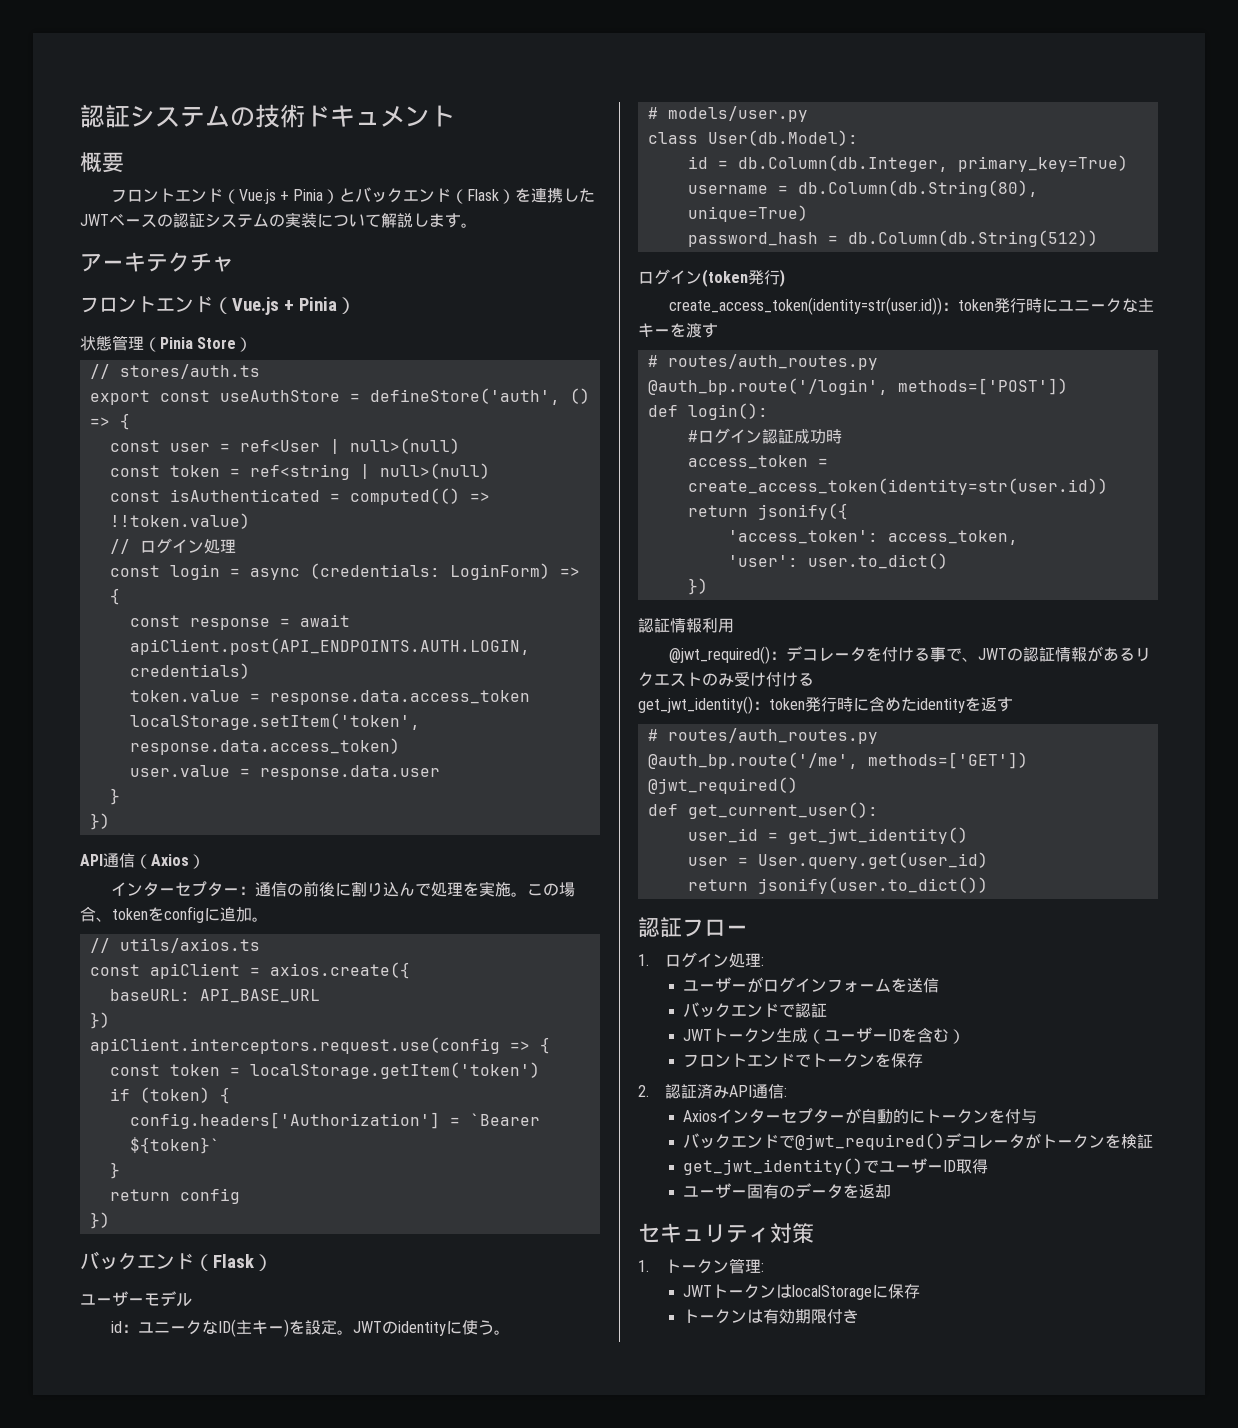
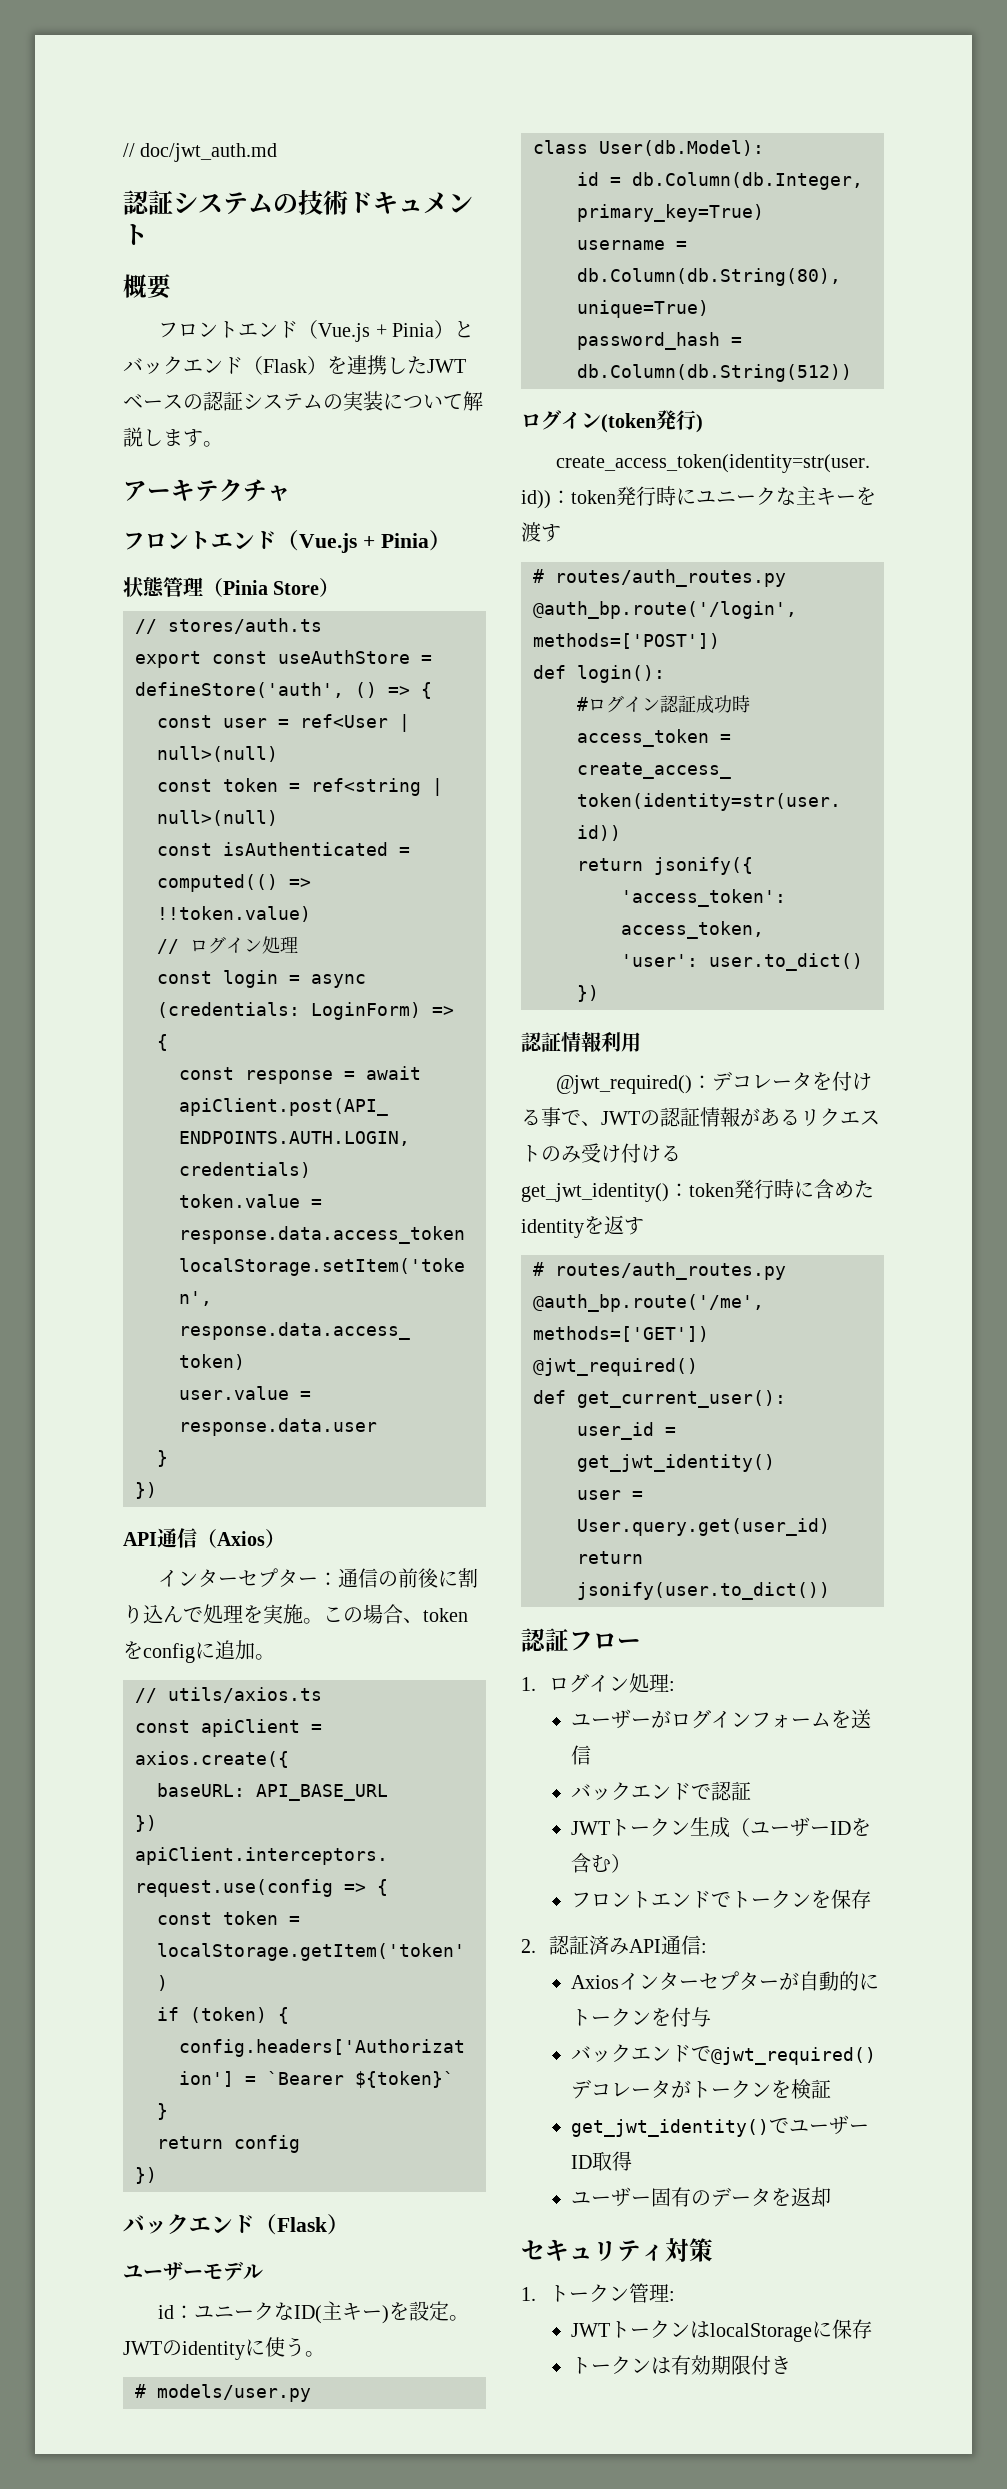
+ // doc/jwt_auth.md

